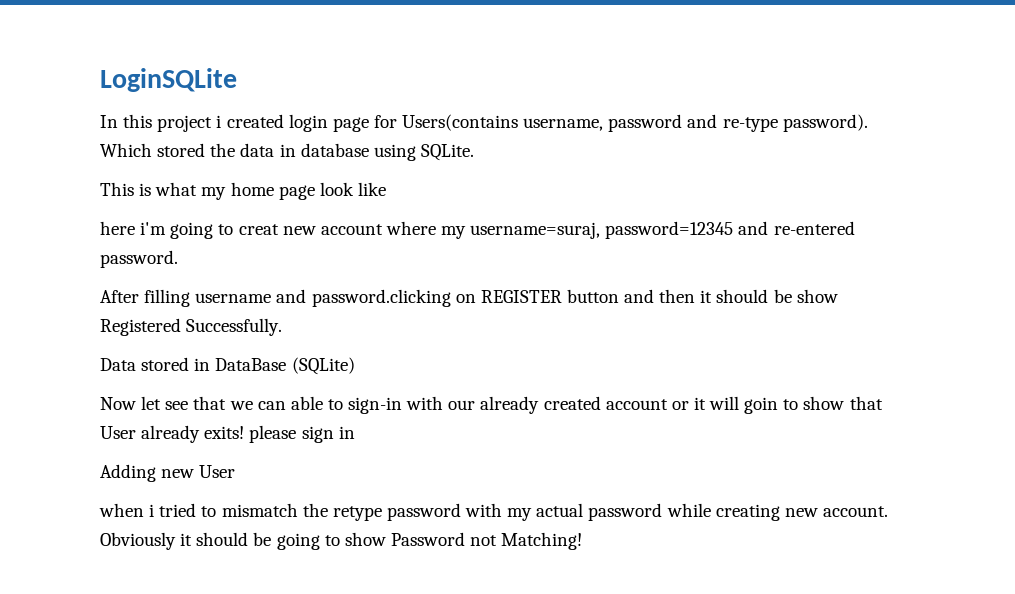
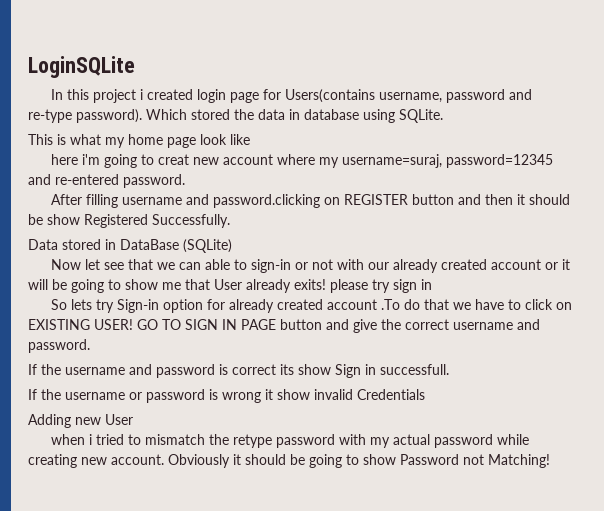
- Now let see that we can able to sign-in with our already created account or it will goin to show that User already exits! please sign in
+ Now let see that we can able to sign-in or not with our already created account or it will be going to show me that User already exits! please try sign in
+ So lets try Sign-in option for already created account .To do that we have to click on EXISTING USER! GO TO SIGN IN PAGE button and give the correct username and password.
+ If the username and password is correct its show Sign in successfull.
+ If the username or password is wrong it show invalid Credentials

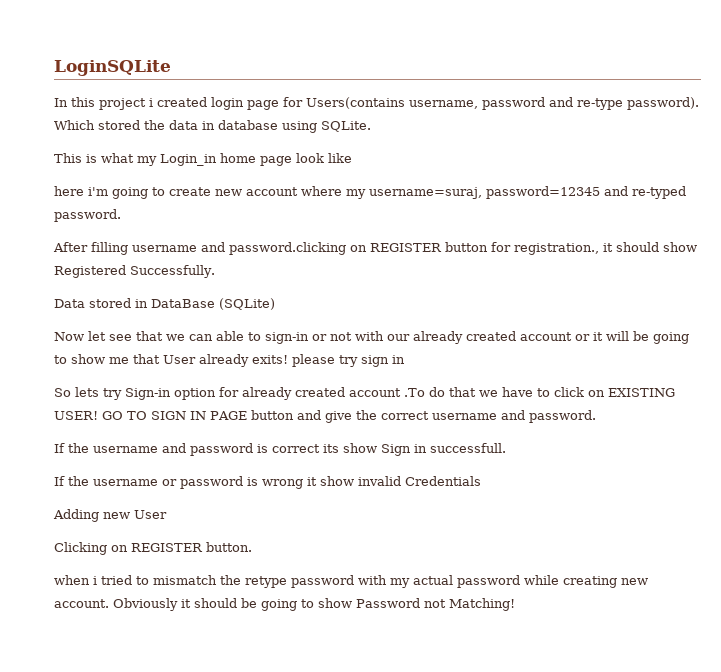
- This is what my home page look like
+ This is what my Login_in home page look like
- here i'm going to creat new account where my username=suraj, password=12345 and re-entered password.
+ here i'm going to create new account where my username=suraj, password=12345 and re-typed password.
- After filling username and password.clicking on REGISTER button and then it should be show Registered Successfully.
+ After filling username and password.clicking on REGISTER button for registration., it should show Registered Successfully.
+ Clicking on REGISTER button.

